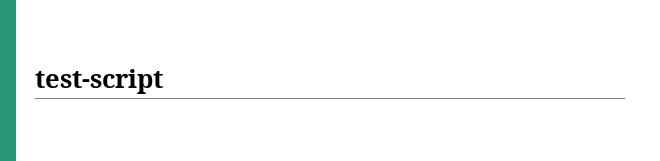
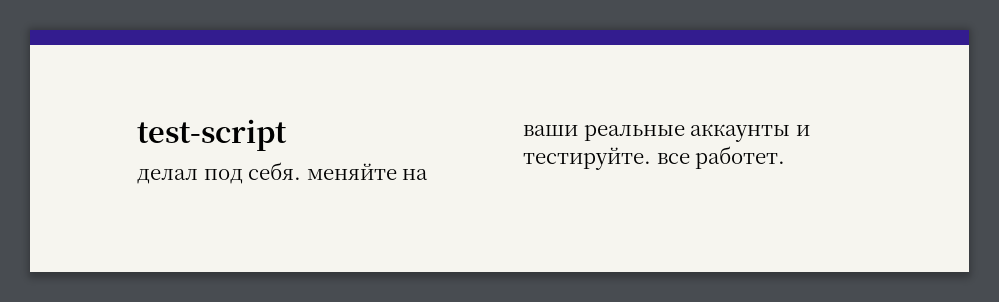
+ делал под себя. меняйте на ваши реальные аккаунты и тестируйте. все работет.

